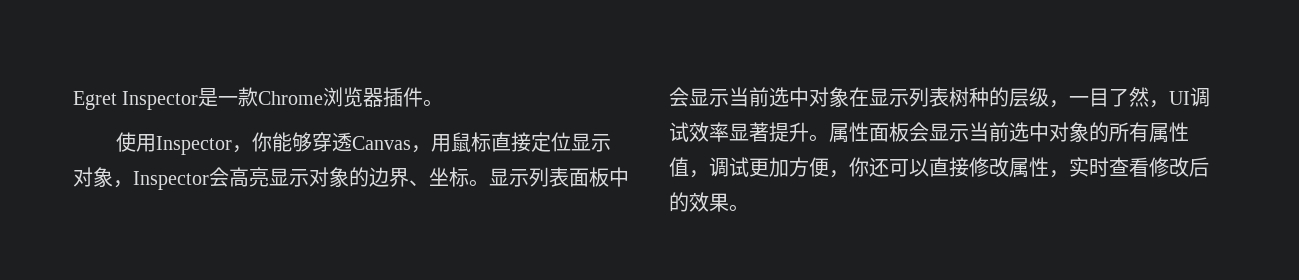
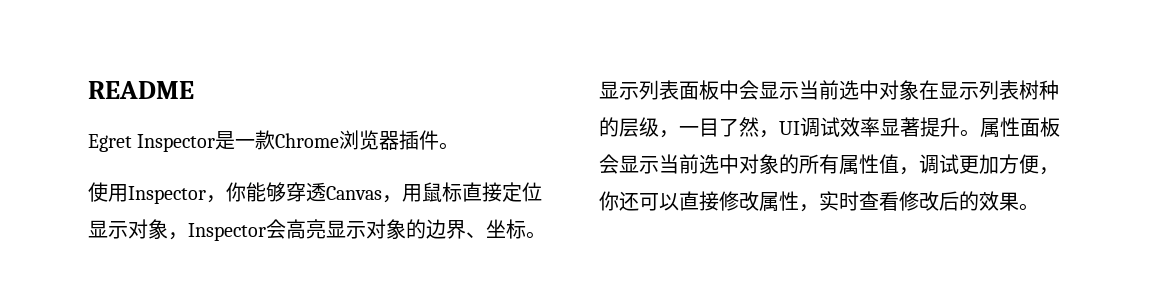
+ README

